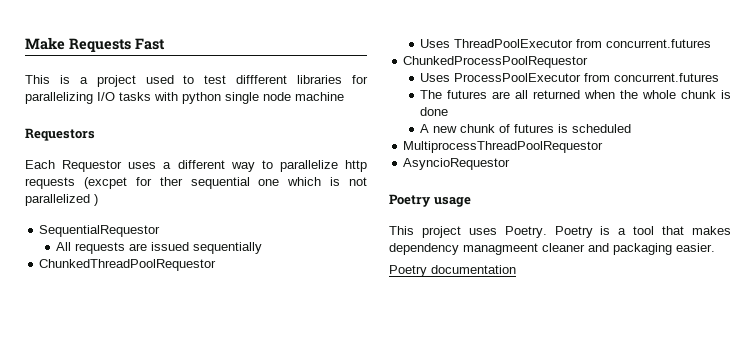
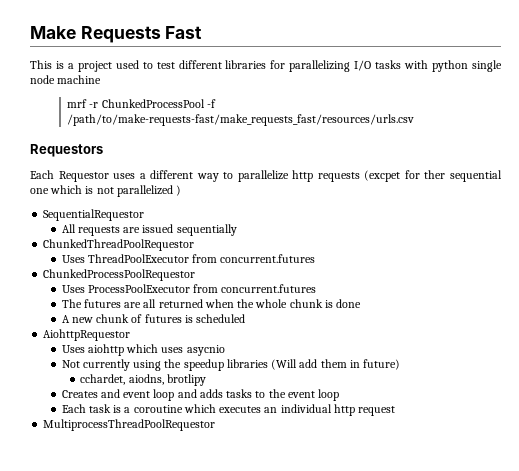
- This is a project used to test diffferent libraries for parallelizing I/O tasks with python single node machine
+ This is a project used to test different libraries for parallelizing I/O tasks with python single node machine
+ mrf -r ChunkedProcessPool -f /path/to/make-requests-fast/make_requests_fast/resources/urls.csv
+ AiohttpRequestor
+ Uses aiohttp which uses asycnio
+ Not currently using the speedup libraries (Will add them in future)
+ cchardet, aiodns, brotlipy
+ Creates and event loop and adds tasks to the event loop
+ Each task is a coroutine which executes an individual http request
  MultiprocessThreadPoolRequestor
- AsyncioRequestor
- Poetry usage
- This project uses Poetry. Poetry is a tool that makes dependency managmeent cleaner and packaging easier.
- Poetry documentation

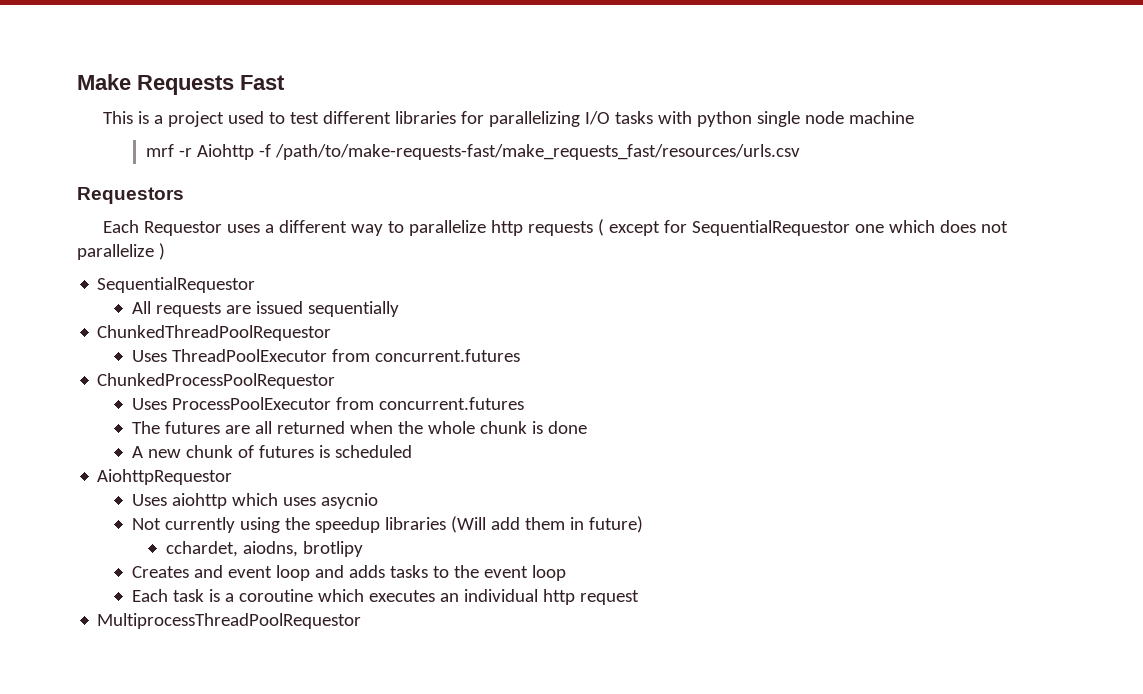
- mrf -r ChunkedProcessPool -f /path/to/make-requests-fast/make_requests_fast/resources/urls.csv
+ mrf -r Aiohttp -f /path/to/make-requests-fast/make_requests_fast/resources/urls.csv
- Each Requestor uses a different way to parallelize http requests (excpet for ther sequential one which is not parallelized )
+ Each Requestor uses a different way to parallelize http requests ( except for SequentialRequestor one which does not parallelize )

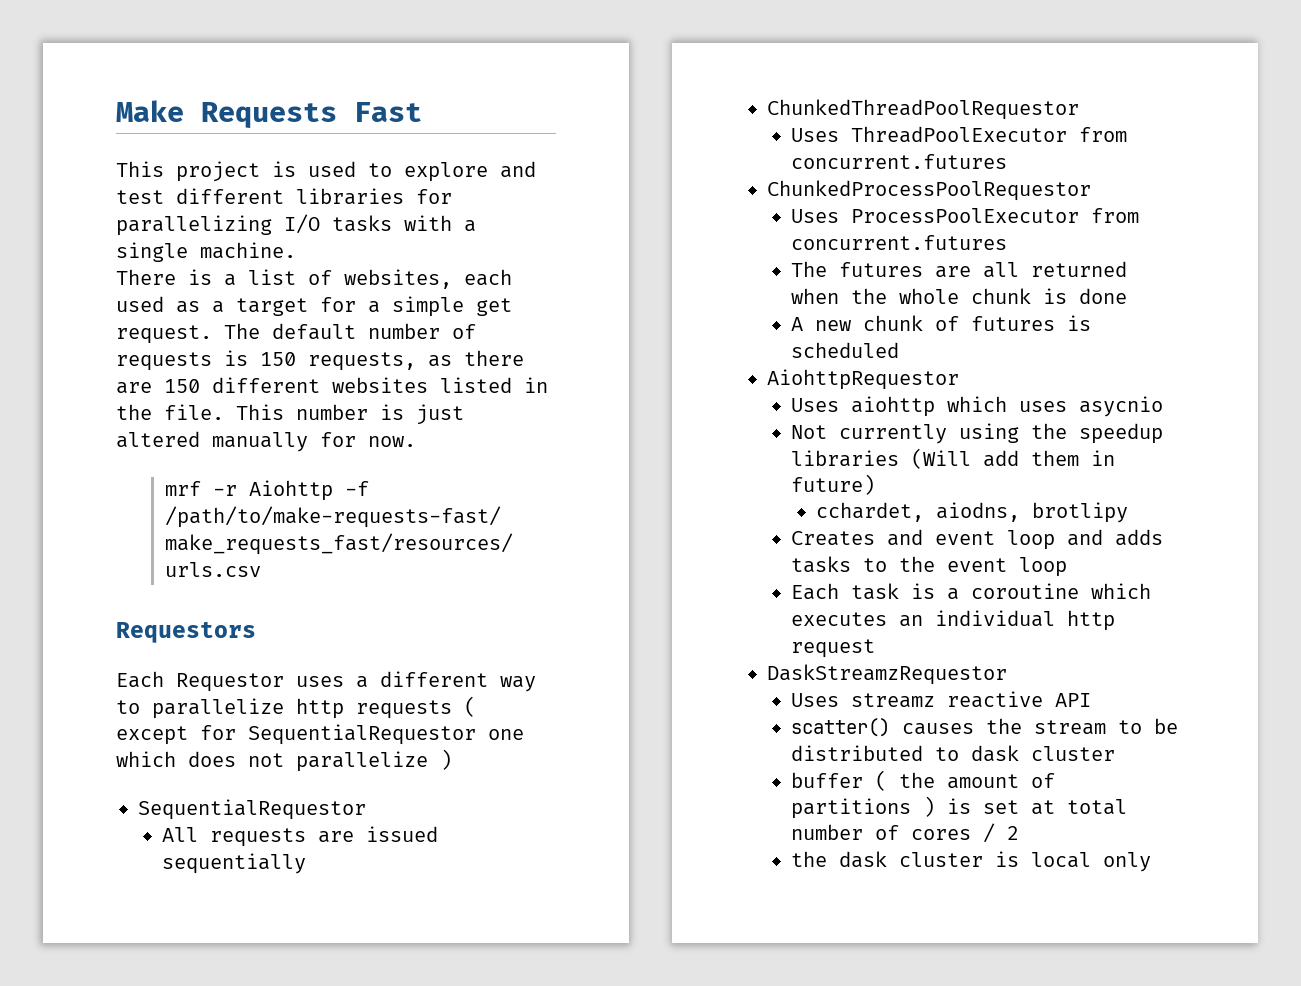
- This is a project used to test different libraries for parallelizing I/O tasks with python single node machine
+ This project is used to explore and test different libraries for parallelizing I/O tasks with a single machine.
+ There is a list of websites, each used as a target for a simple get request. The default number of requests is 150 requests, as there are 150 different websites listed in the file. This number is just altered manually for now.
- MultiprocessThreadPoolRequestor
+ DaskStreamzRequestor
+ Uses streamz reactive API
+ scatter() causes the stream to be distributed to dask cluster
+ buffer ( the amount of partitions ) is set at total number of cores / 2
+ the dask cluster is local only

